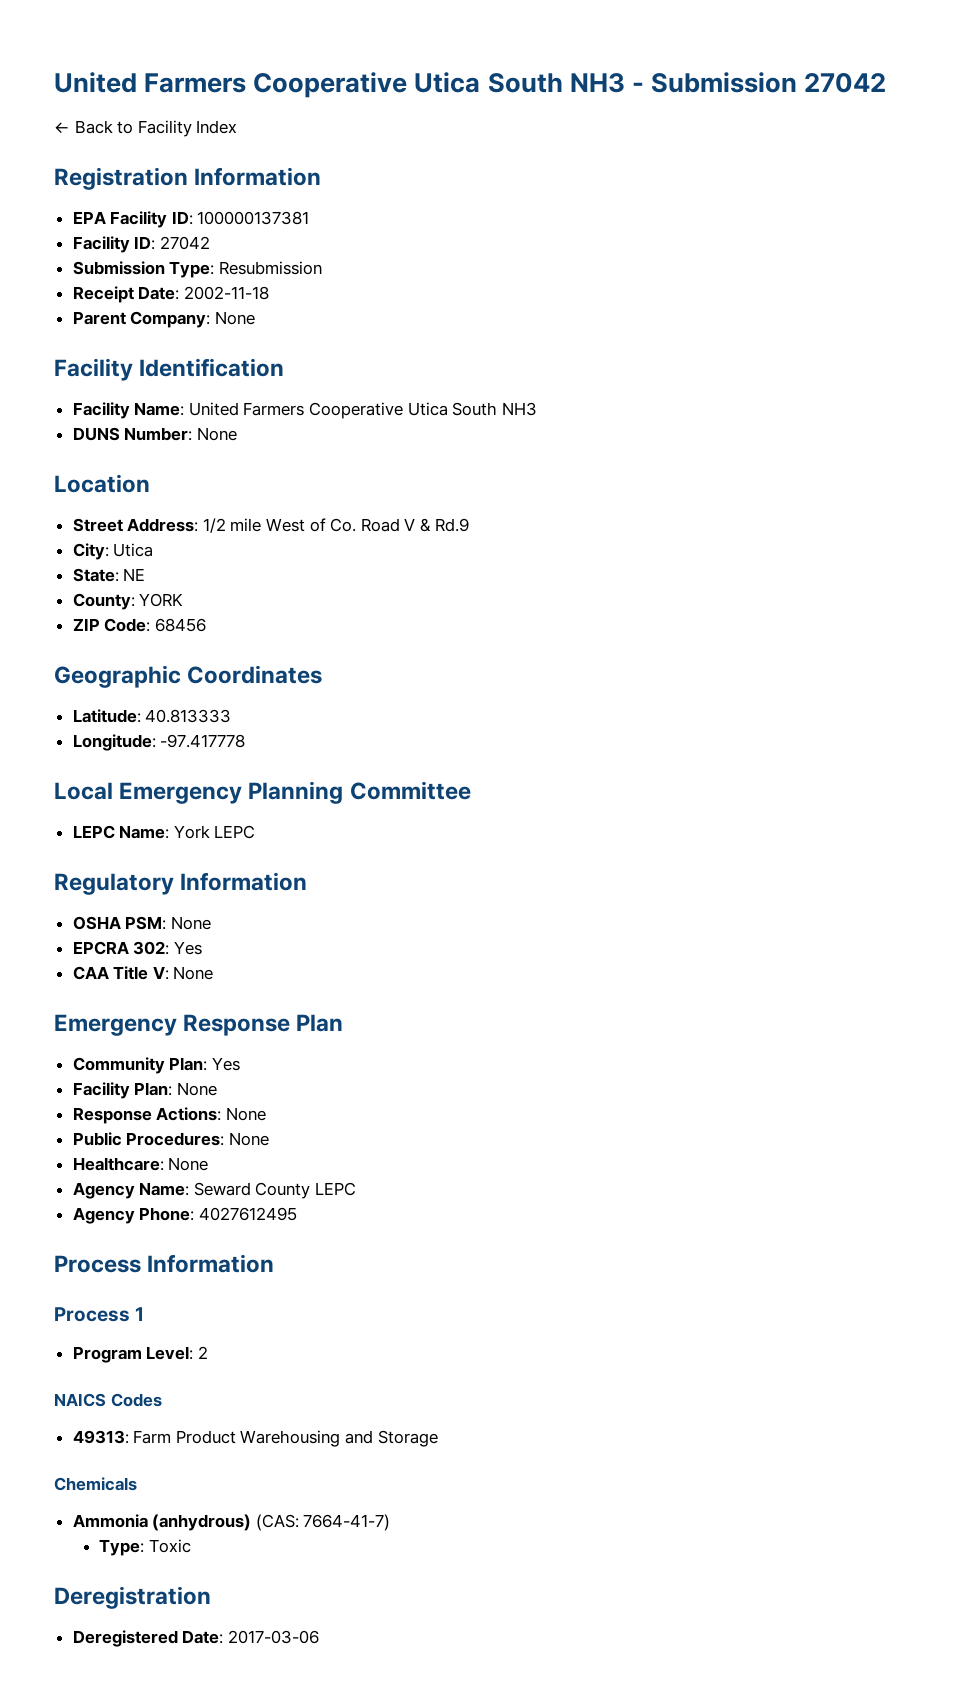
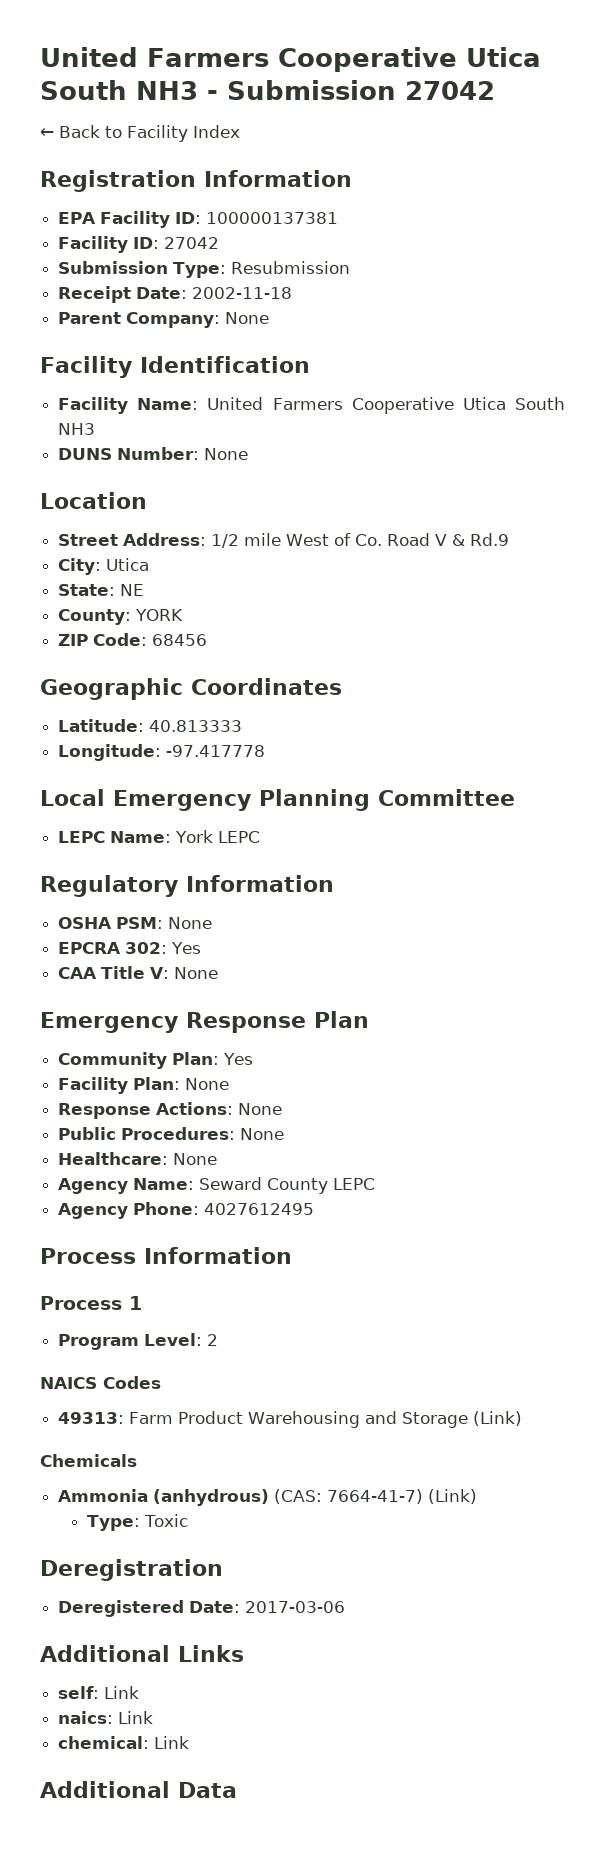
- 49313: Farm Product Warehousing and Storage
+ 49313: Farm Product Warehousing and Storage (Link)
- Ammonia (anhydrous) (CAS: 7664-41-7)
+ Ammonia (anhydrous) (CAS: 7664-41-7) (Link)
+ Additional Links
+ self: Link
+ naics: Link
+ chemical: Link
+ Additional Data

